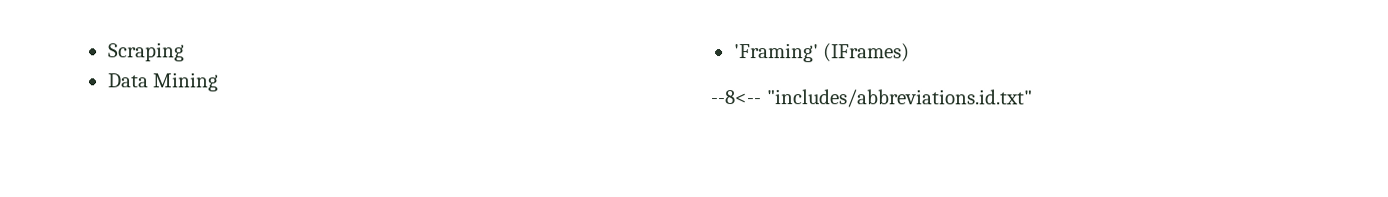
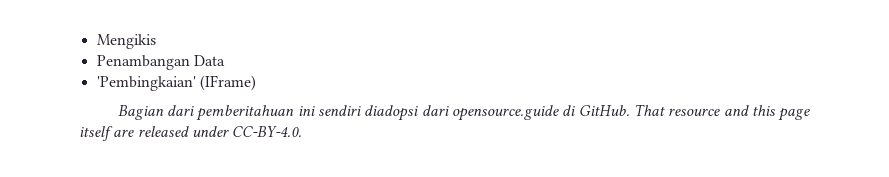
- Scraping
- Data Mining
- 'Framing' (IFrames)
- --8<-- "includes/abbreviations.id.txt"
+ Mengikis
+ Penambangan Data
+ 'Pembingkaian' (IFrame)
+ Bagian dari pemberitahuan ini sendiri diadopsi dari opensource.guide di GitHub. That resource and this page itself are released under CC-BY-4.0.

